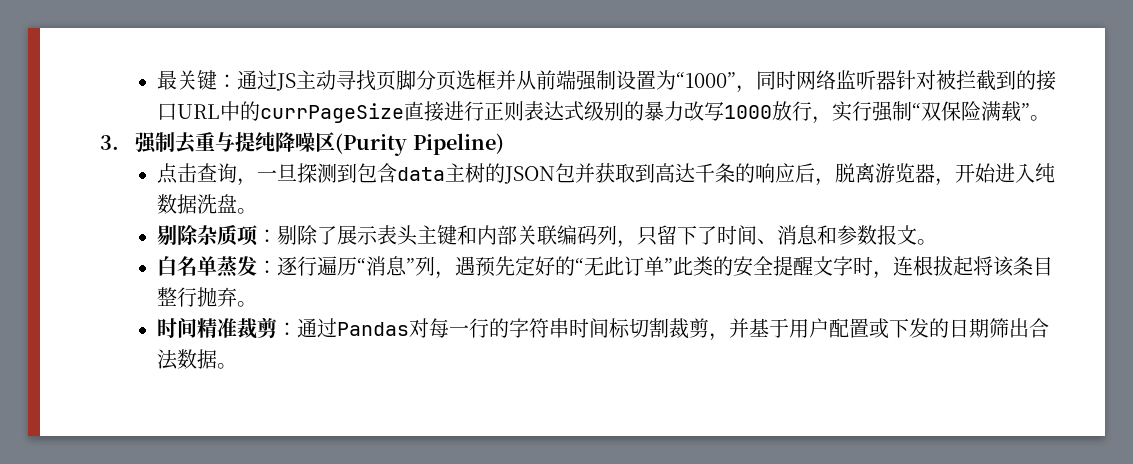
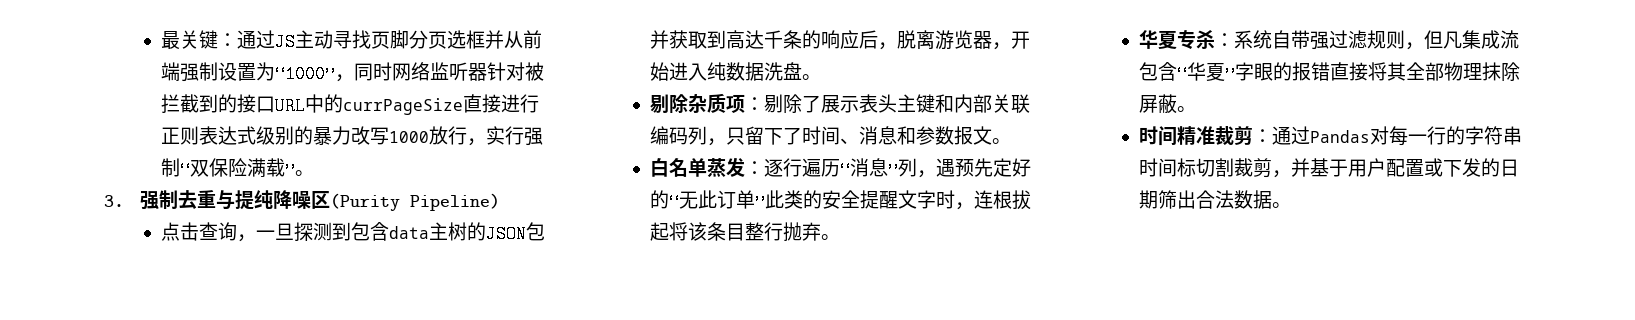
+ 华夏专杀：系统自带强过滤规则，但凡集成流包含“华夏”字眼的报错直接将其全部物理抹除屏蔽。

